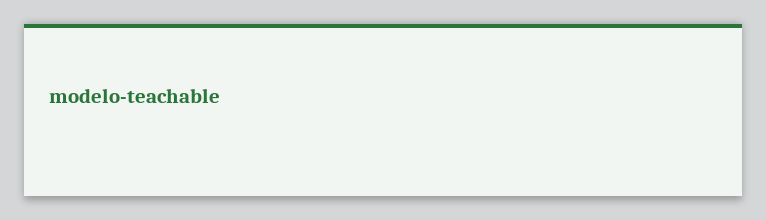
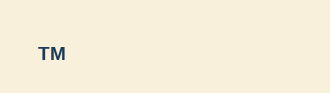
- modelo-teachable
+ TM

